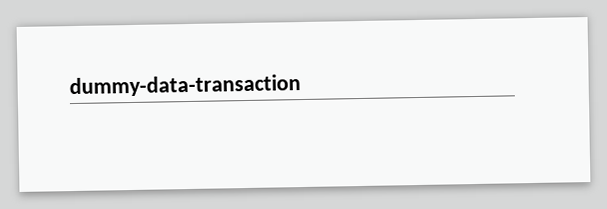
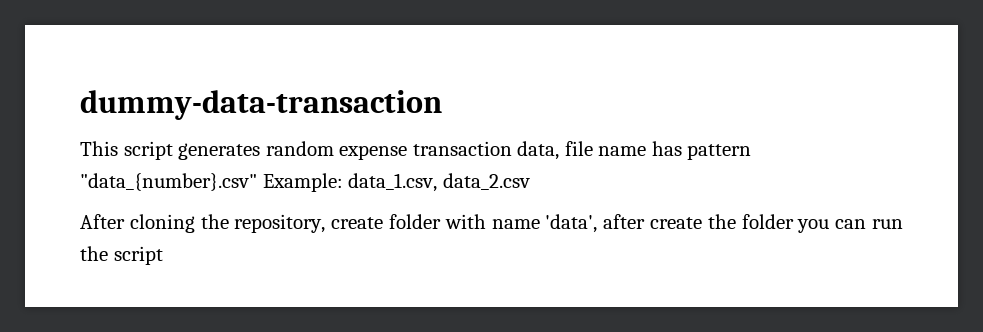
+ This script generates random expense transaction data, file name has pattern "data_{number}.csv" Example: data_1.csv, data_2.csv
+ After cloning the repository, create folder with name 'data', after create the folder you can run the script

